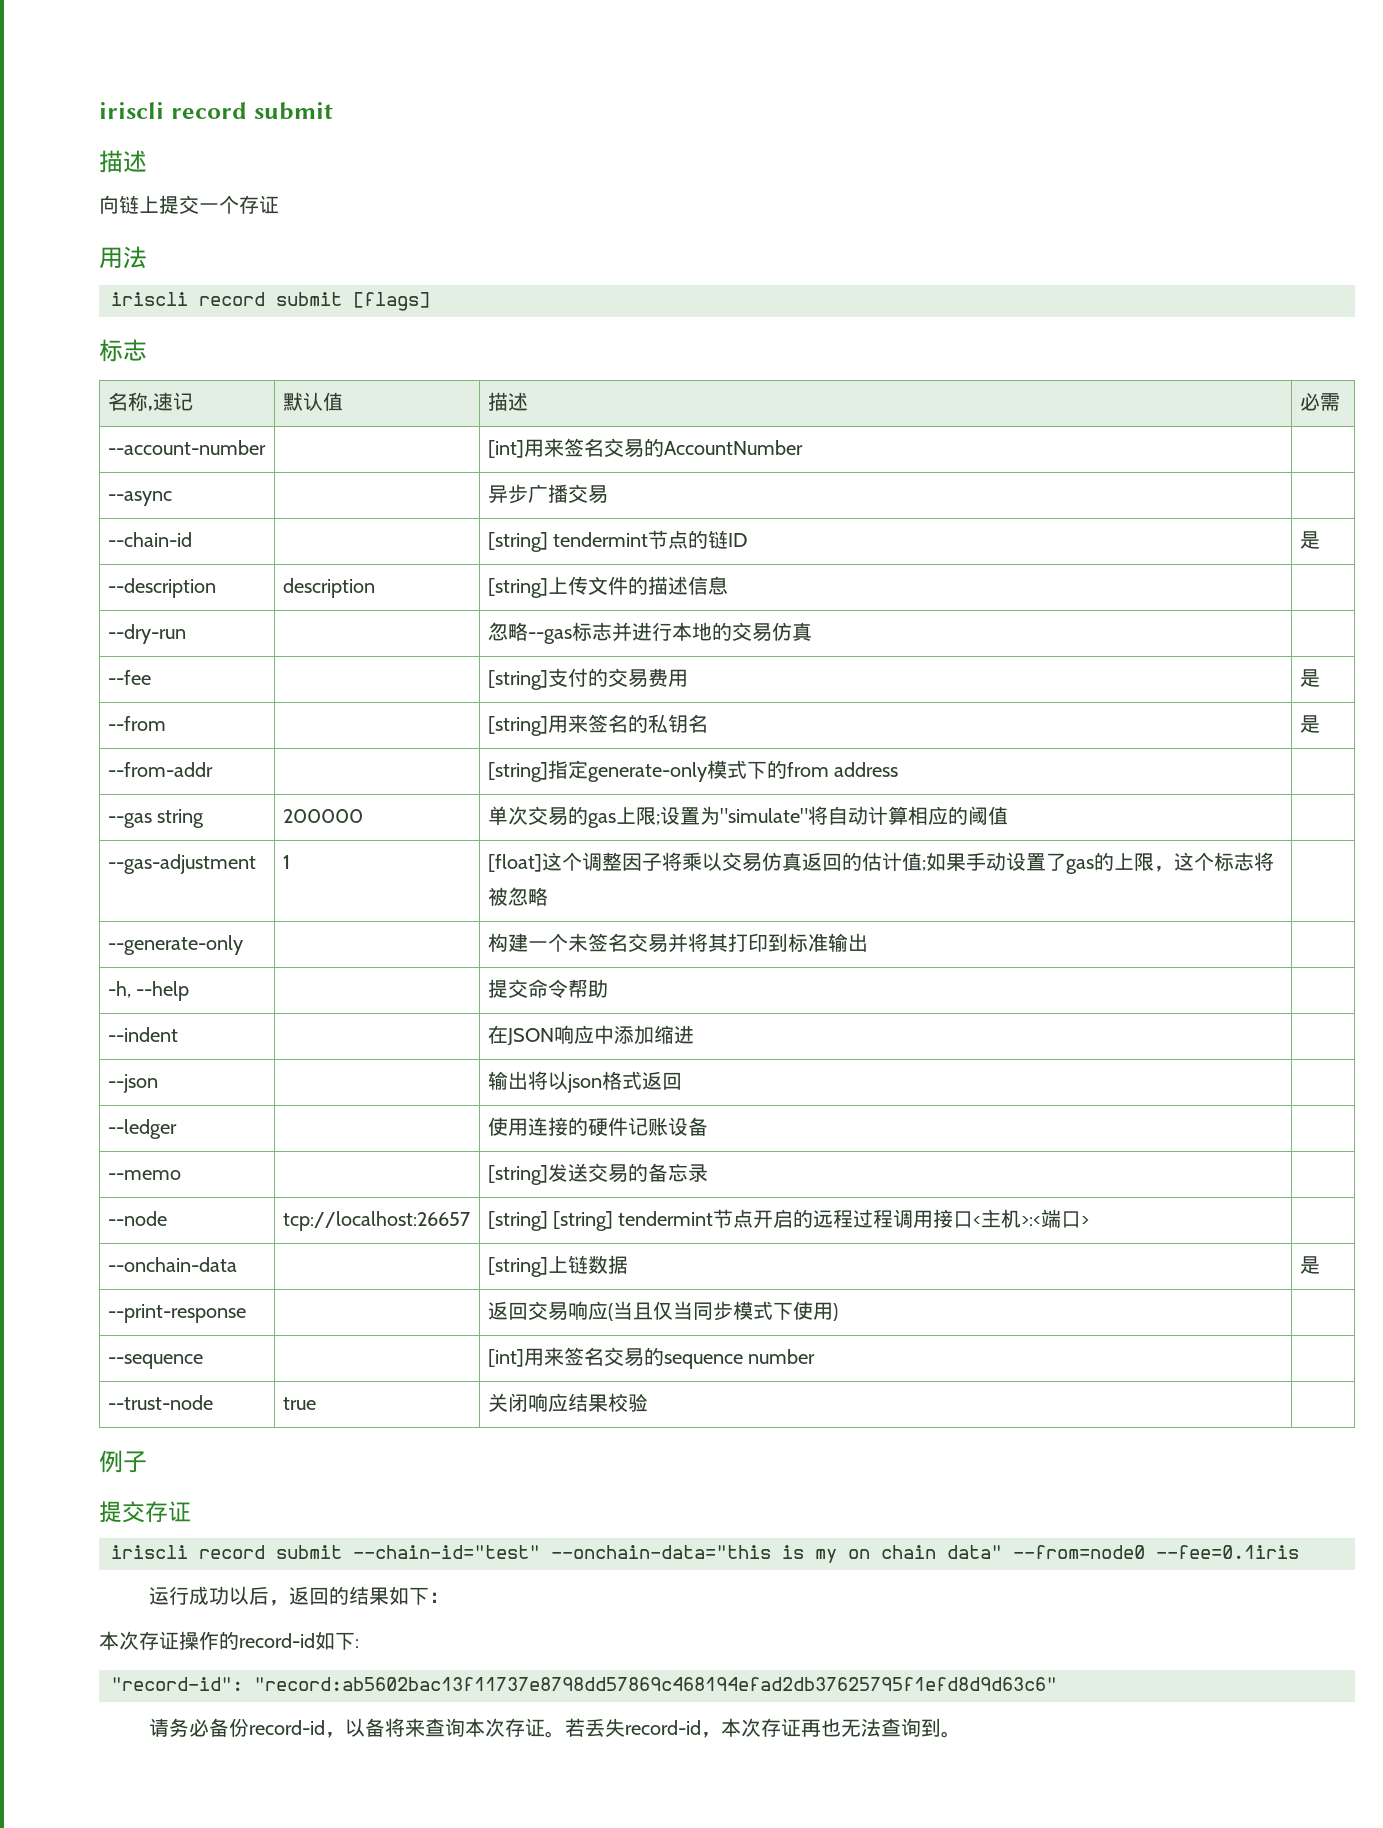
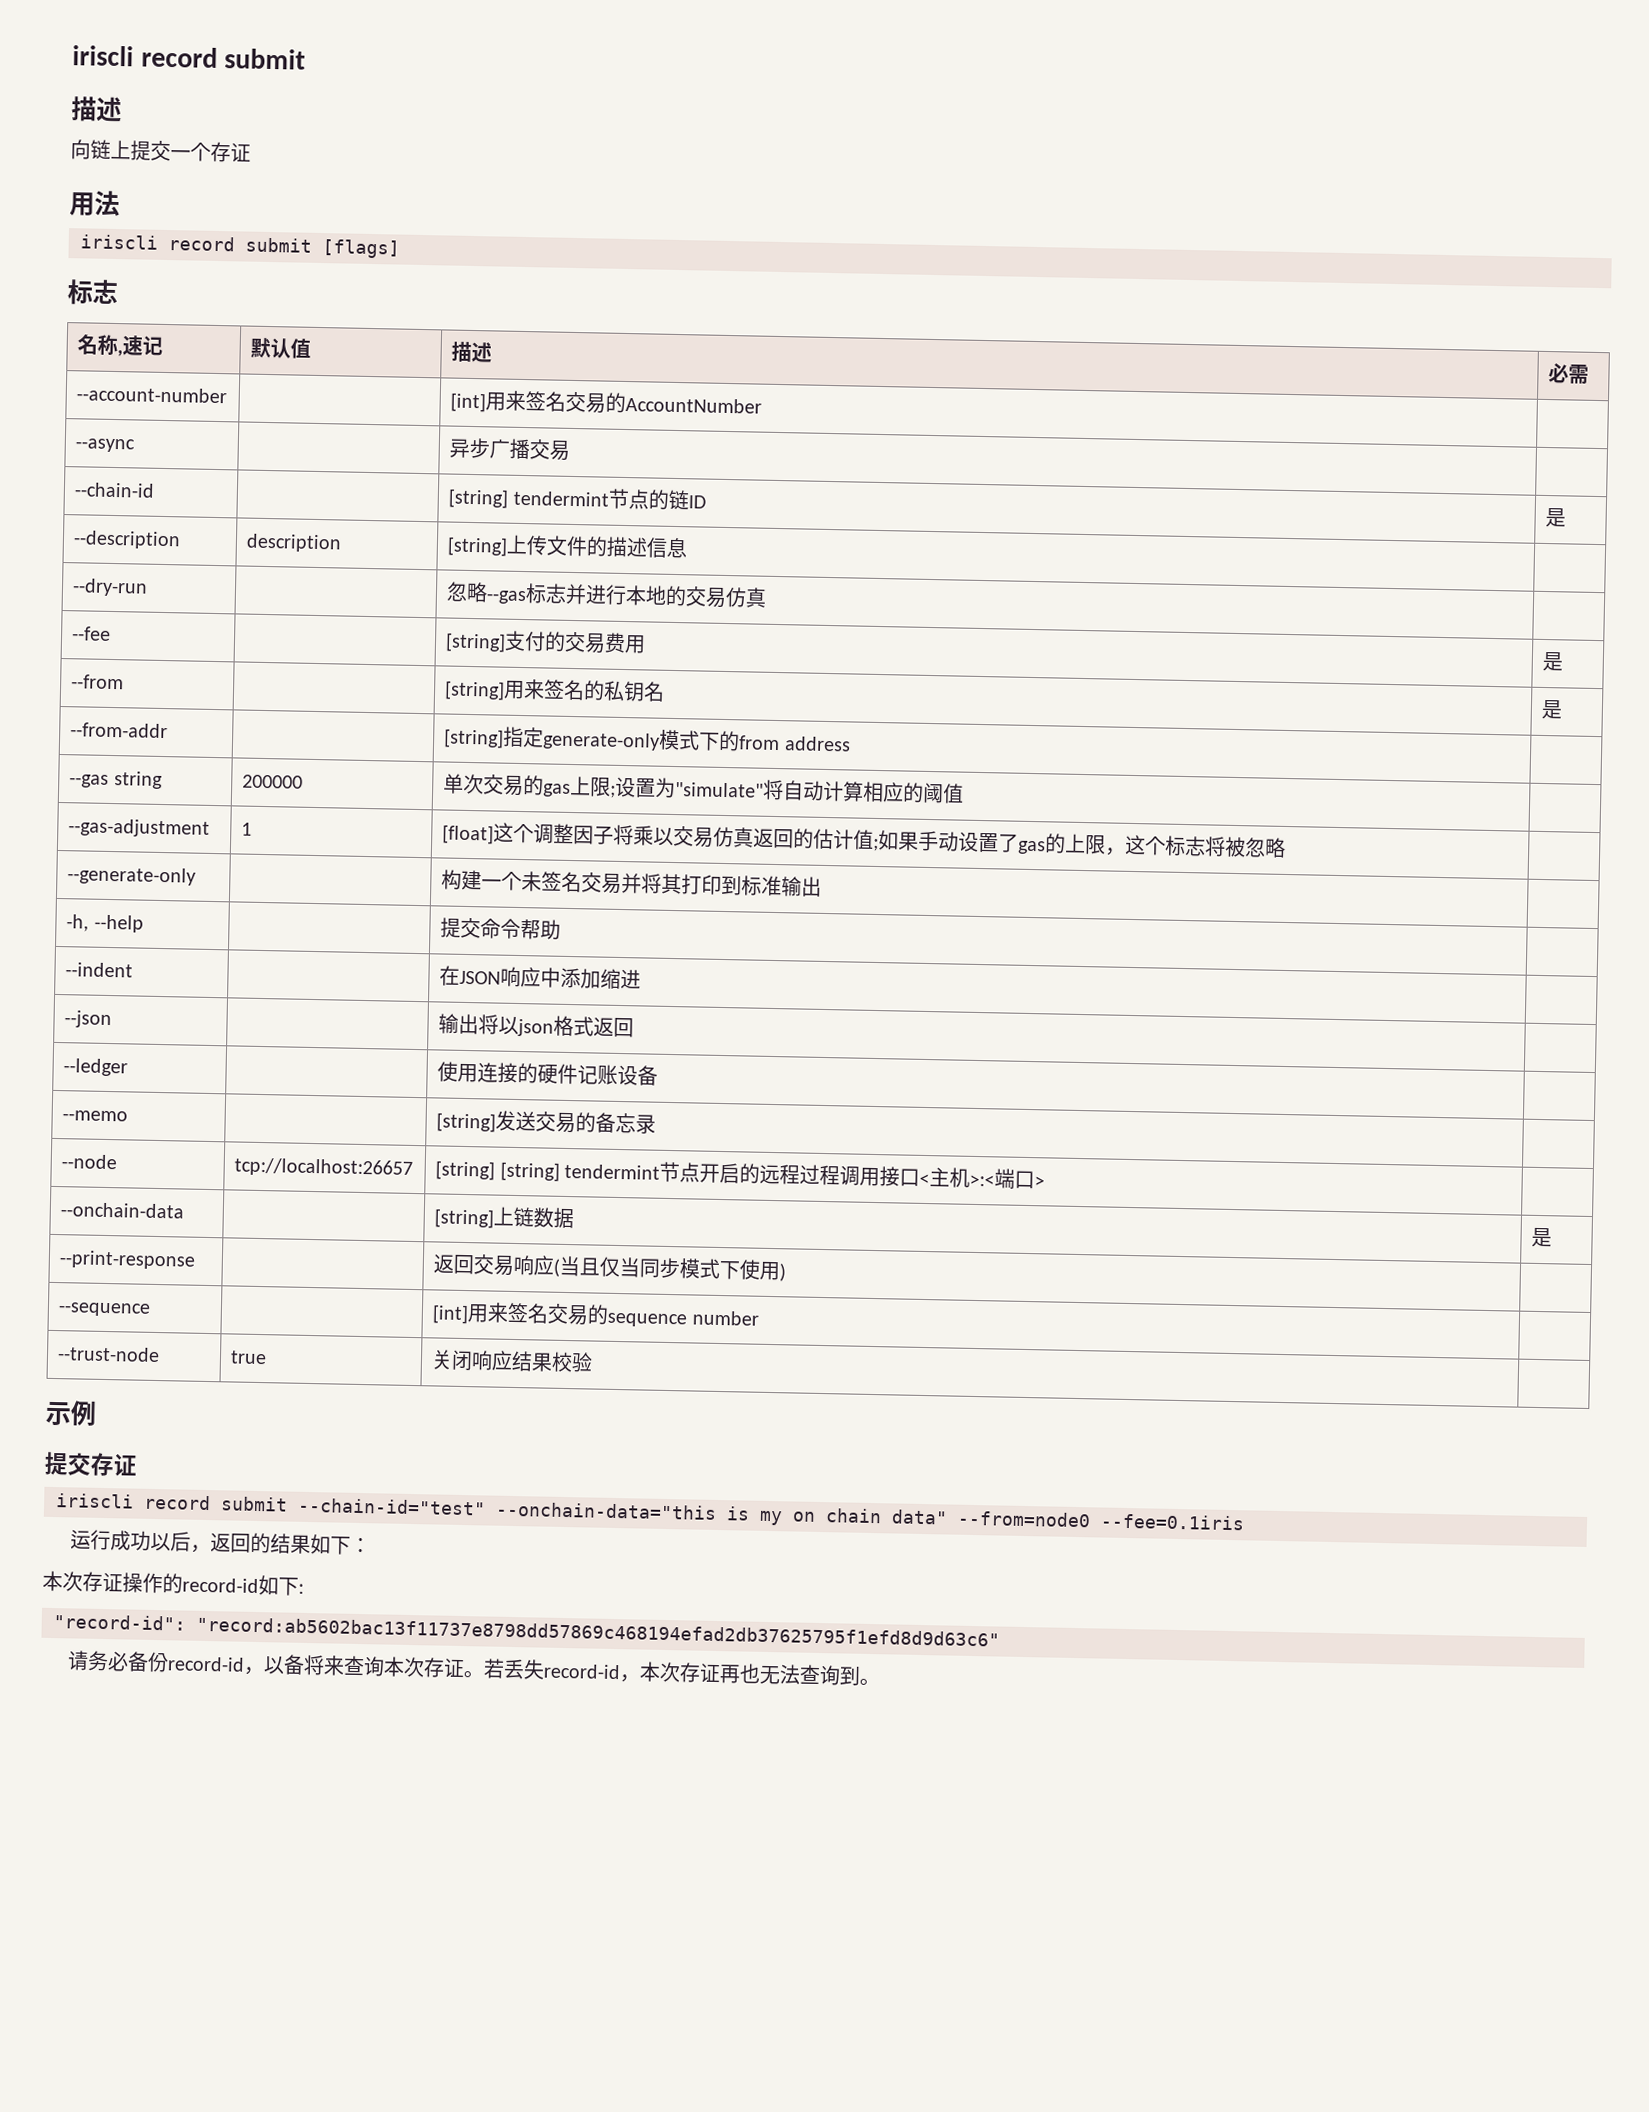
- 例子
+ 示例

